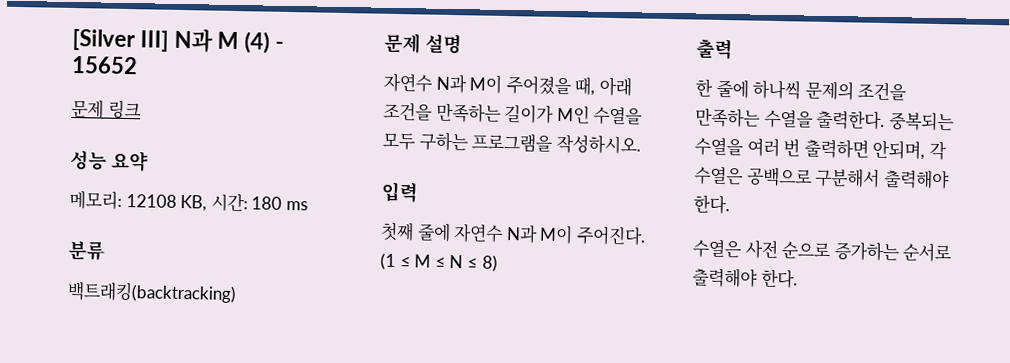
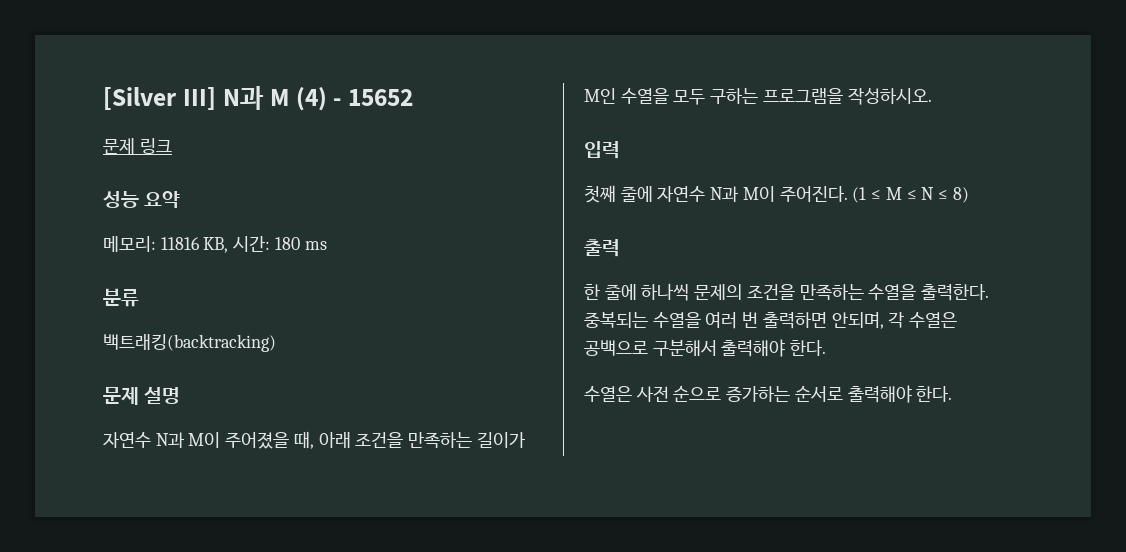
- 메모리: 12108 KB, 시간: 180 ms
+ 메모리: 11816 KB, 시간: 180 ms

